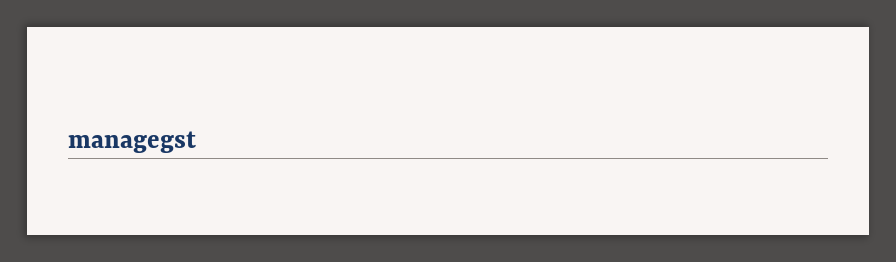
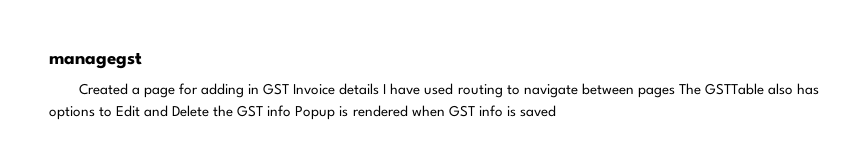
+ Created a page for adding in GST Invoice details I have used routing to navigate between pages The GSTTable also has options to Edit and Delete the GST info Popup is rendered when GST info is saved

